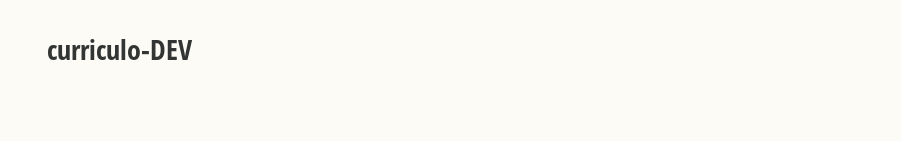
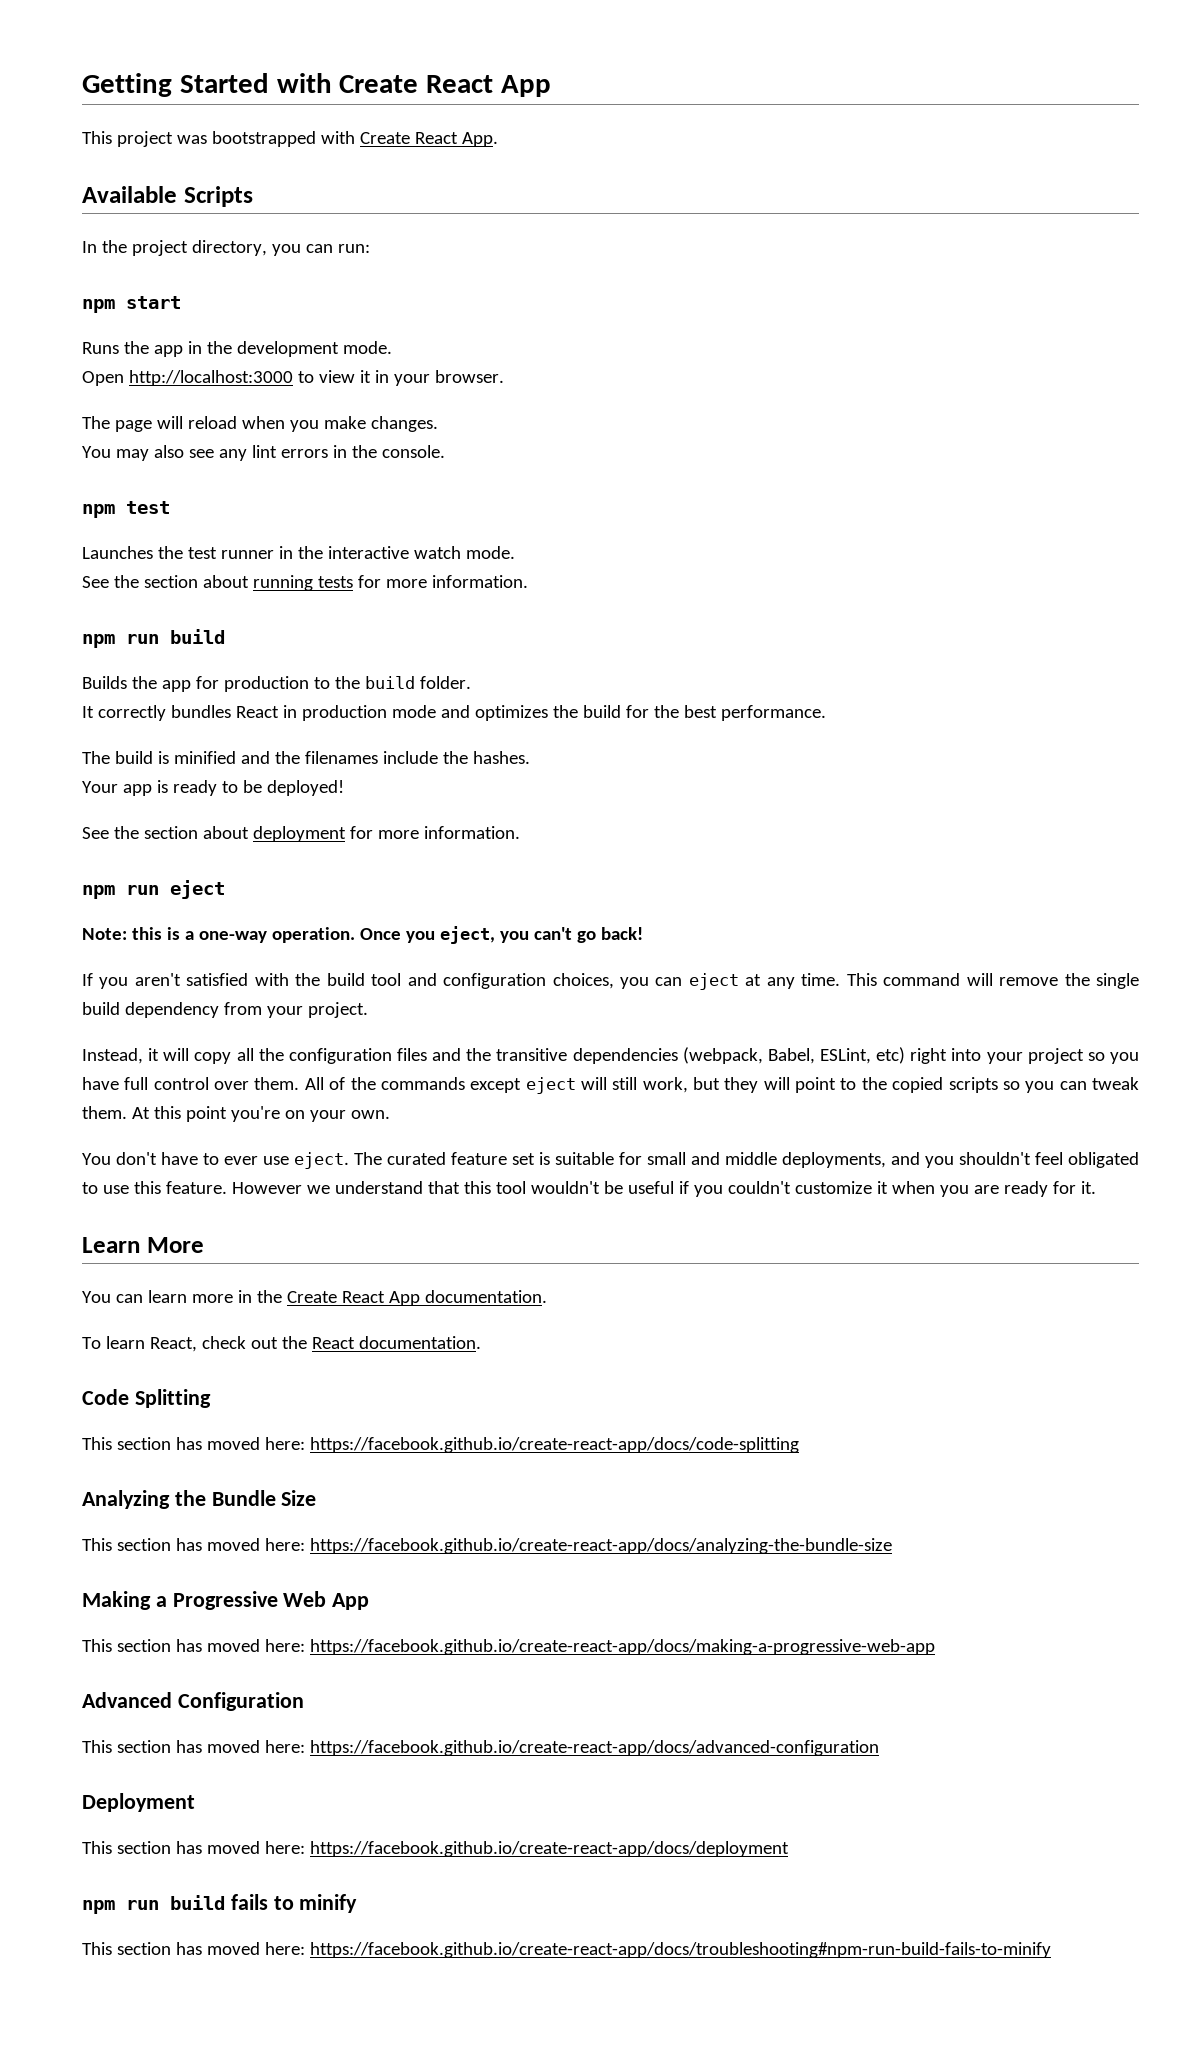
- curriculo-DEV
+ Getting Started with Create React App
+ This project was bootstrapped with Create React App.
+ Available Scripts
+ In the project directory, you can run:
+ npm start
+ Runs the app in the development mode.
+ Open http://localhost:3000 to view it in your browser.
+ The page will reload when you make changes.
+ You may also see any lint errors in the console.
+ npm test
+ Launches the test runner in the interactive watch mode.
+ See the section about running tests for more information.
+ npm run build
+ Builds the app for production to the build folder.
+ It correctly bundles React in production mode and optimizes the build for the best performance.
+ The build is minified and the filenames include the hashes.
+ Your app is ready to be deployed!
+ See the section about deployment for more information.
+ npm run eject
+ Note: this is a one-way operation. Once you eject, you can't go back!
+ If you aren't satisfied with the build tool and configuration choices, you can eject at any time. This command will remove the single build dependency from your project.
+ Instead, it will copy all the configuration files and the transitive dependencies (webpack, Babel, ESLint, etc) right into your project so you have full control over them. All of the commands except eject will still work, but they will point to the copied scripts so you can tweak them. At this point you're on your own.
+ You don't have to ever use eject. The curated feature set is suitable for small and middle deployments, and you shouldn't feel obligated to use this feature. However we understand that this tool wouldn't be useful if you couldn't customize it when you are ready for it.
+ Learn More
+ You can learn more in the Create React App documentation.
+ To learn React, check out the React documentation.
+ Code Splitting
+ This section has moved here: https://facebook.github.io/create-react-app/docs/code-splitting
+ Analyzing the Bundle Size
+ This section has moved here: https://facebook.github.io/create-react-app/docs/analyzing-the-bundle-size
+ Making a Progressive Web App
+ This section has moved here: https://facebook.github.io/create-react-app/docs/making-a-progressive-web-app
+ Advanced Configuration
+ This section has moved here: https://facebook.github.io/create-react-app/docs/advanced-configuration
+ Deployment
+ This section has moved here: https://facebook.github.io/create-react-app/docs/deployment
+ npm run build fails to minify
+ This section has moved here: https://facebook.github.io/create-react-app/docs/troubleshooting#npm-run-build-fails-to-minify

